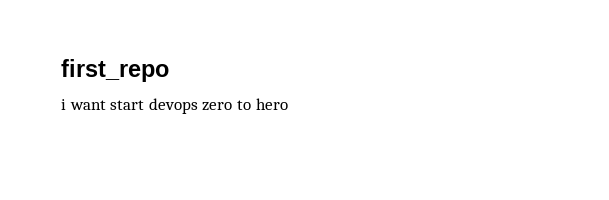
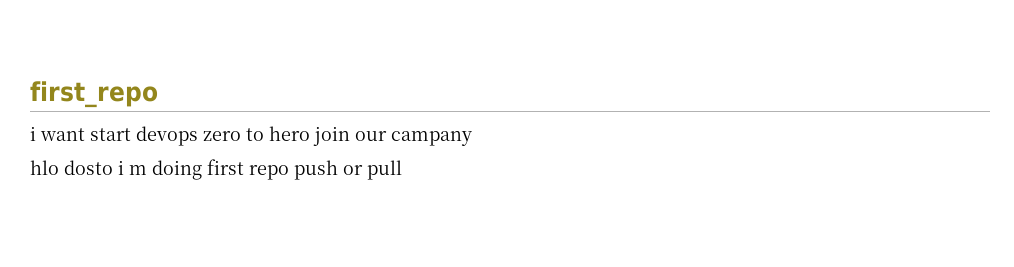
- i want start devops zero to hero
+ i want start devops zero to hero join our campany
+ hlo dosto i m doing first repo push or pull

